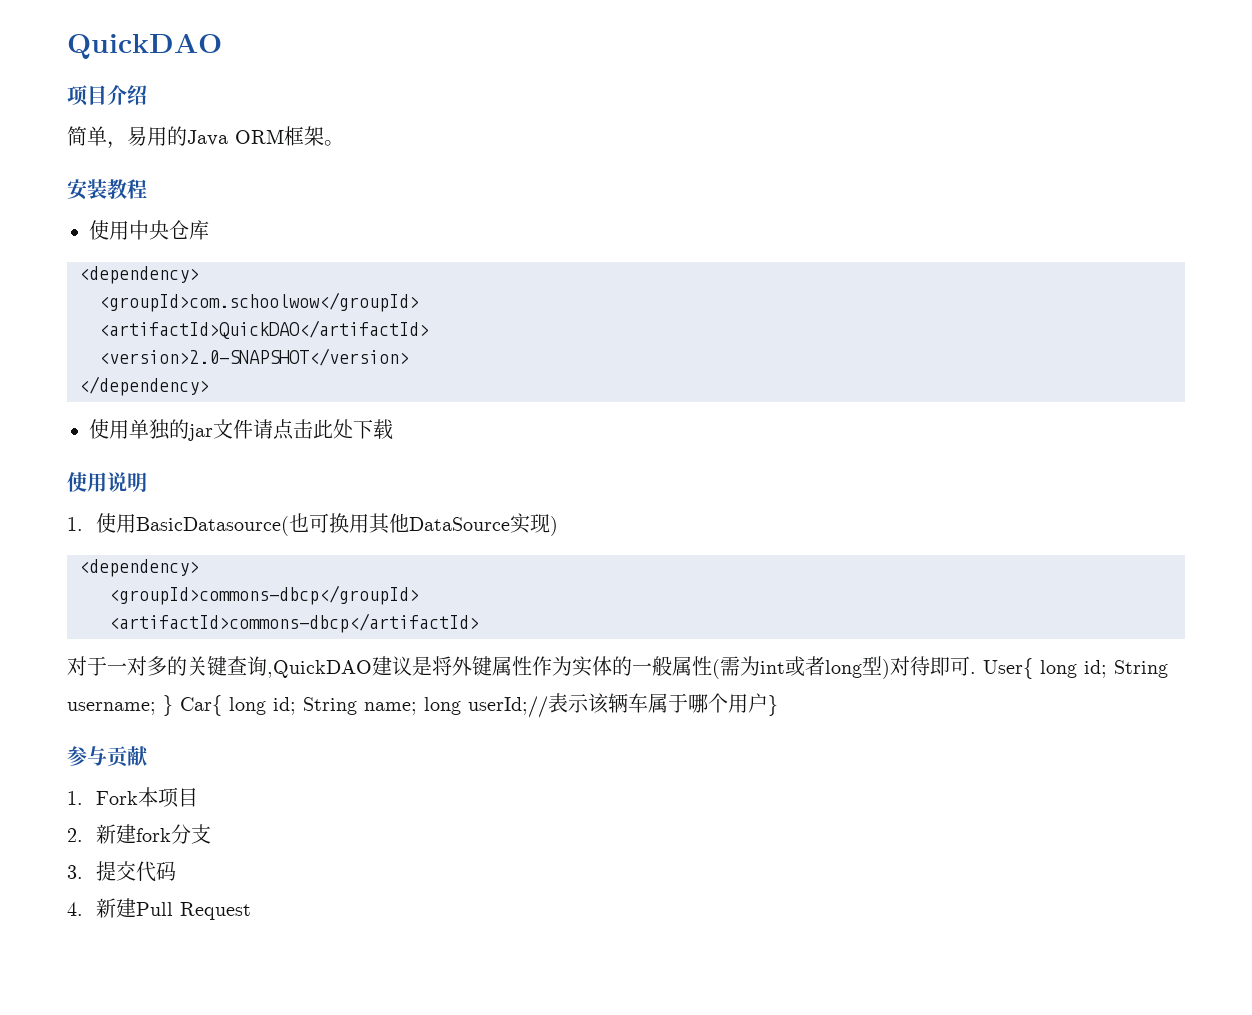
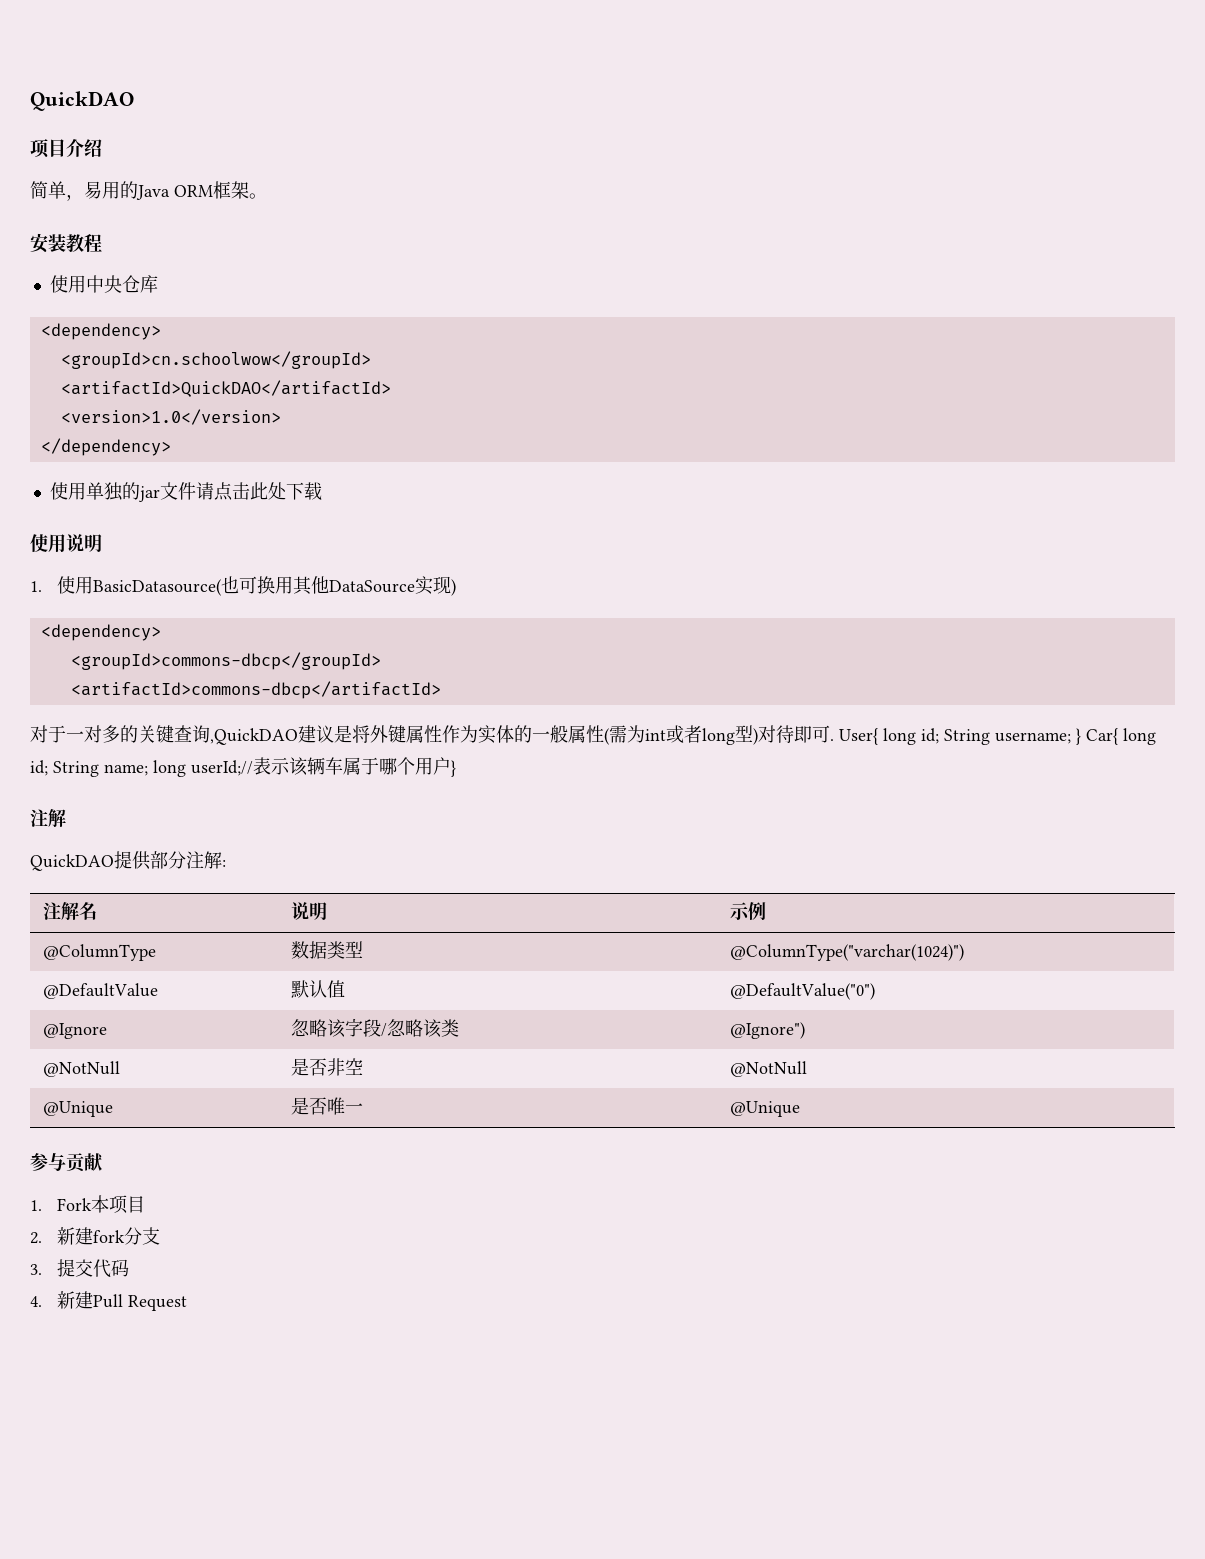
- <groupId>com.schoolwow</groupId>
+ <groupId>cn.schoolwow</groupId>
- <version>2.0-SNAPSHOT</version>
+ <version>1.0</version>
  User{ long id; String username; } Car{ long id; String name; long userId;//表示该辆车属于哪个用户}
+ 注解
+ QuickDAO提供部分注解:
+ 注解名 | 说明 | 示例
+ @ColumnType | 数据类型 | @ColumnType("varchar(1024)")
+ @DefaultValue | 默认值 | @DefaultValue("0")
+ @Ignore | 忽略该字段/忽略该类 | @Ignore")
+ @NotNull | 是否非空 | @NotNull
+ @Unique | 是否唯一 | @Unique

